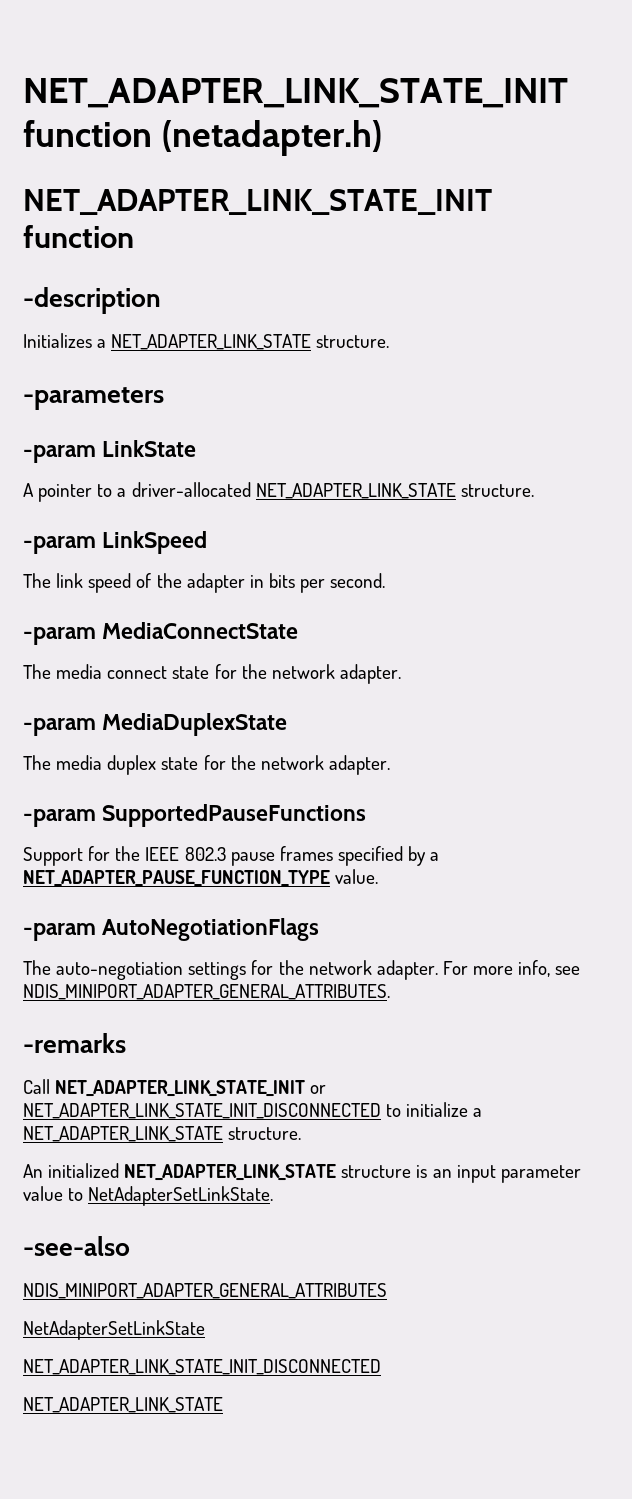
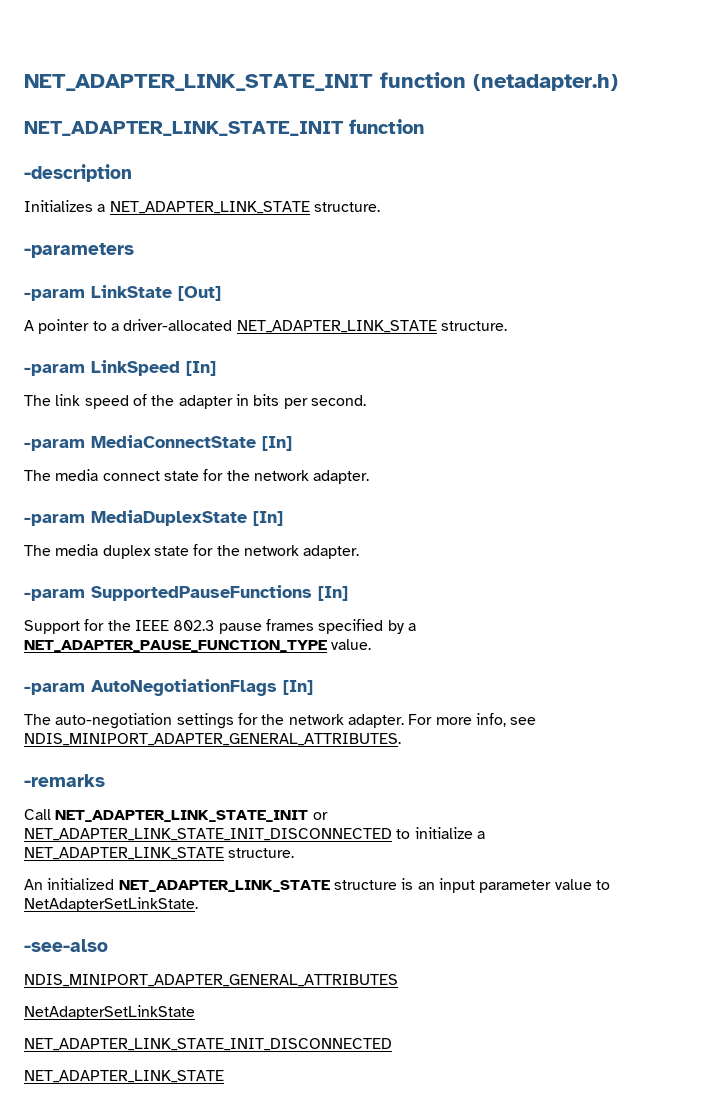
- -param LinkState
+ -param LinkState [Out]
- -param LinkSpeed
+ -param LinkSpeed [In]
- -param MediaConnectState
+ -param MediaConnectState [In]
- -param MediaDuplexState
+ -param MediaDuplexState [In]
- -param SupportedPauseFunctions
+ -param SupportedPauseFunctions [In]
- -param AutoNegotiationFlags
+ -param AutoNegotiationFlags [In]

